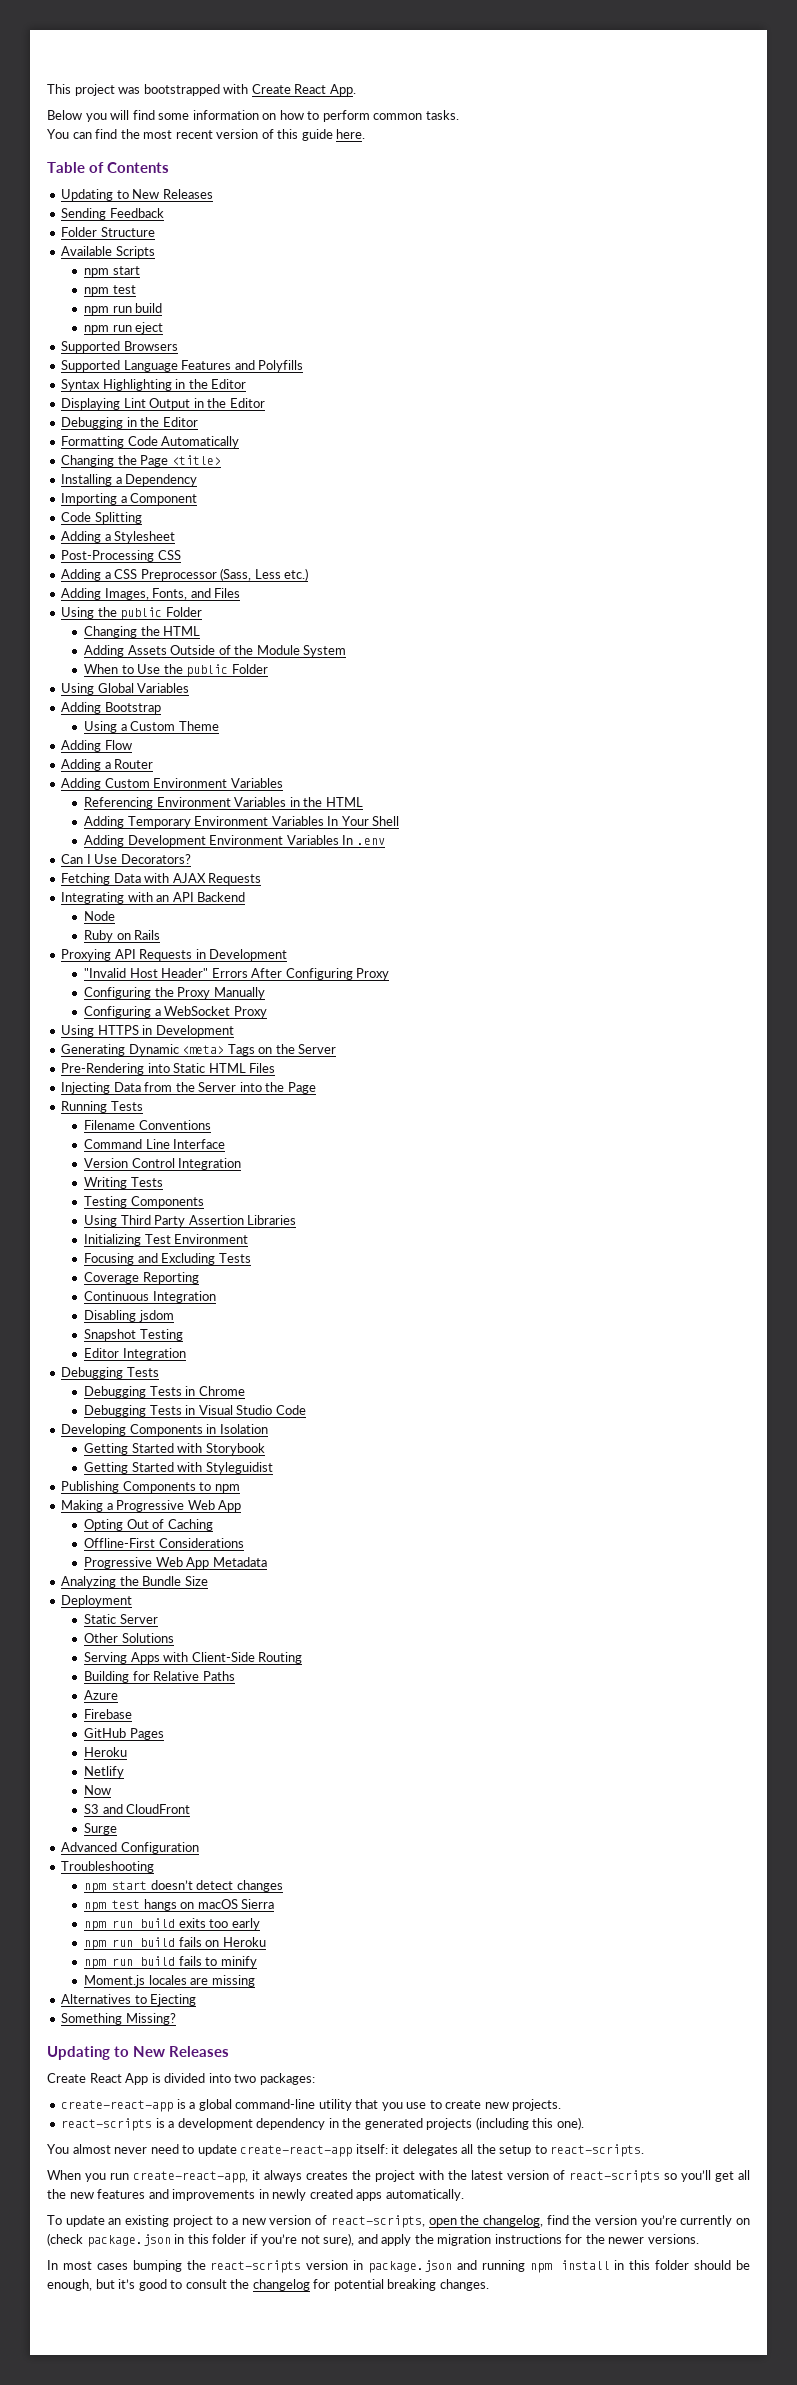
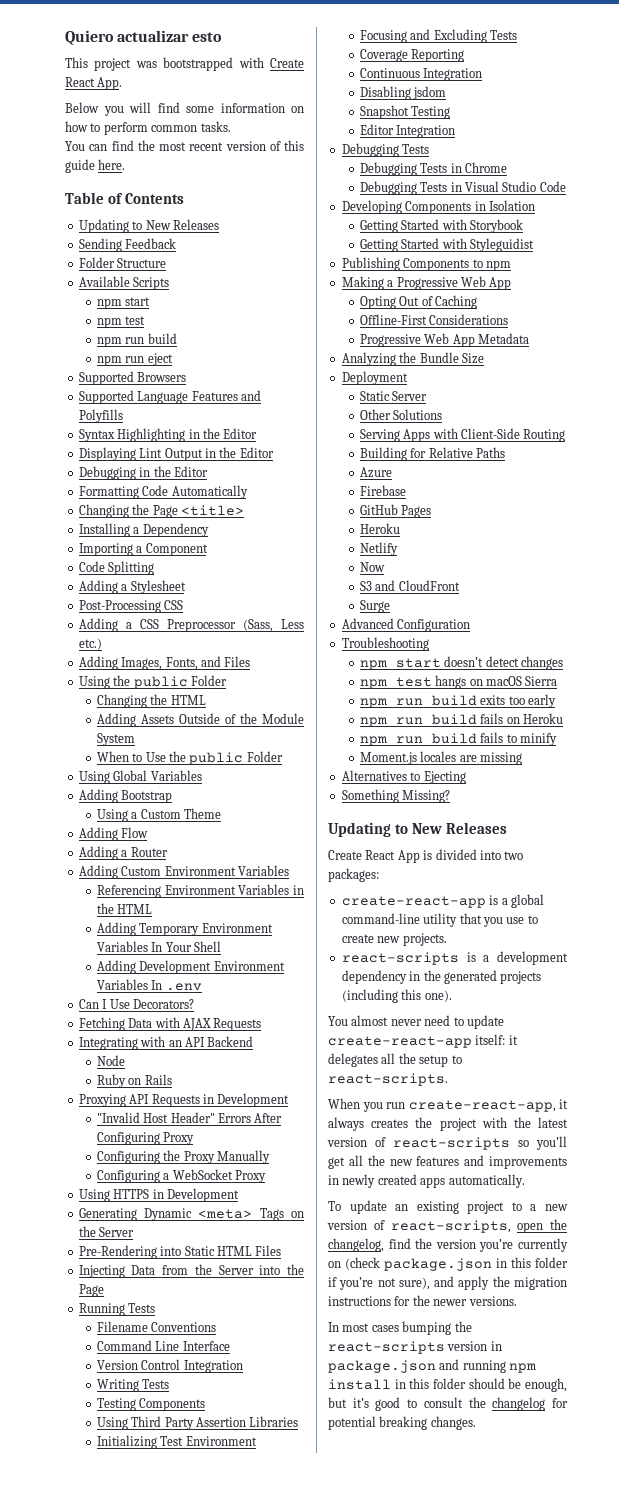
+ Quiero actualizar esto

